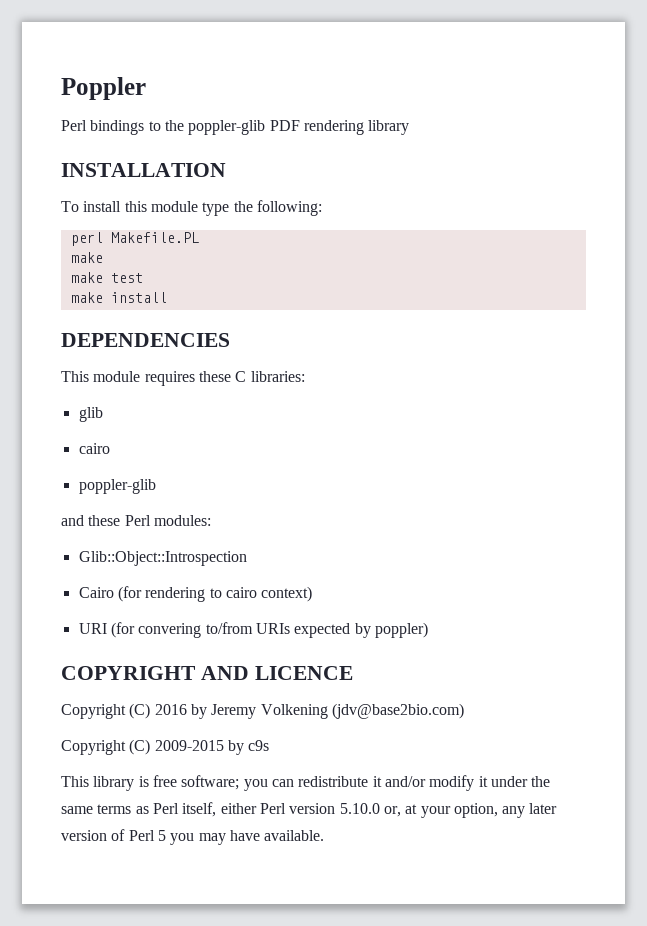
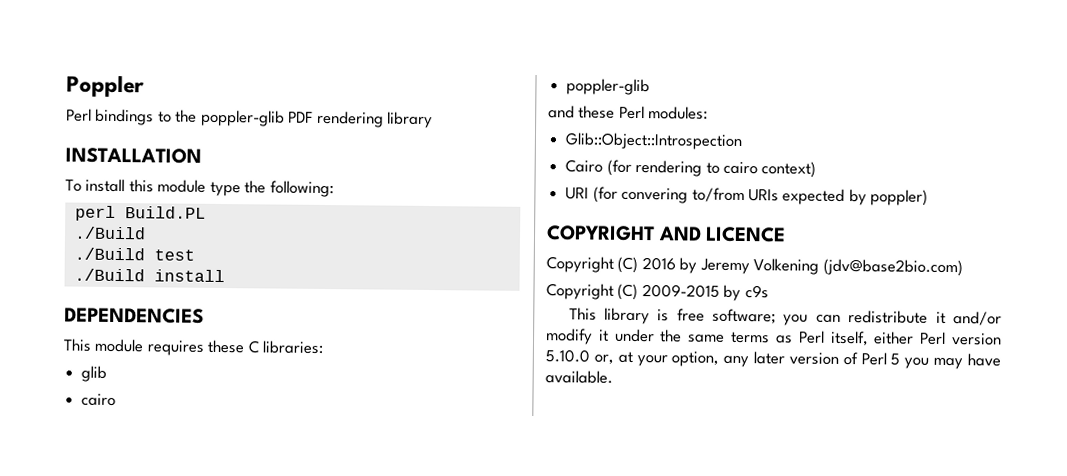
- perl Makefile.PL
- make
- make test
+ perl Build.PL
+ ./Build
+ ./Build test
- make install
+ ./Build install

